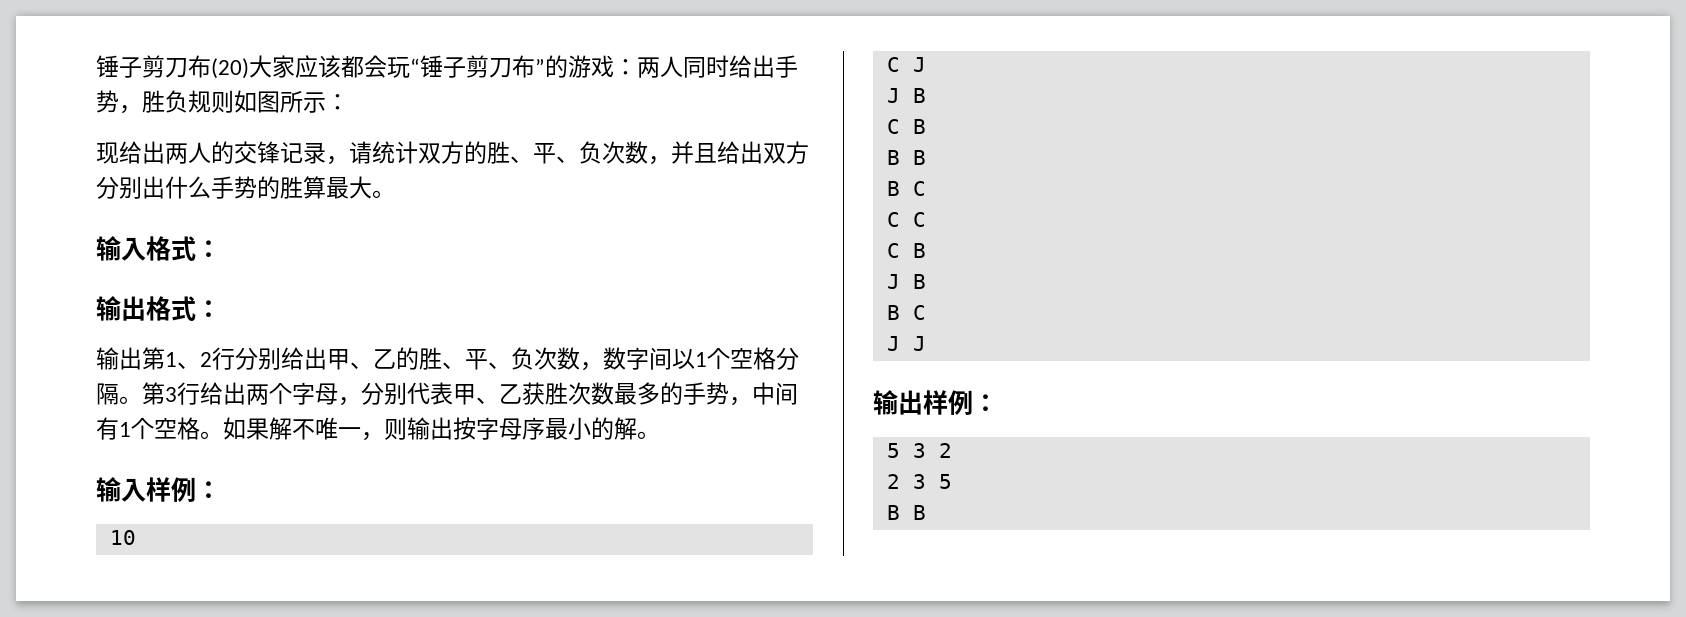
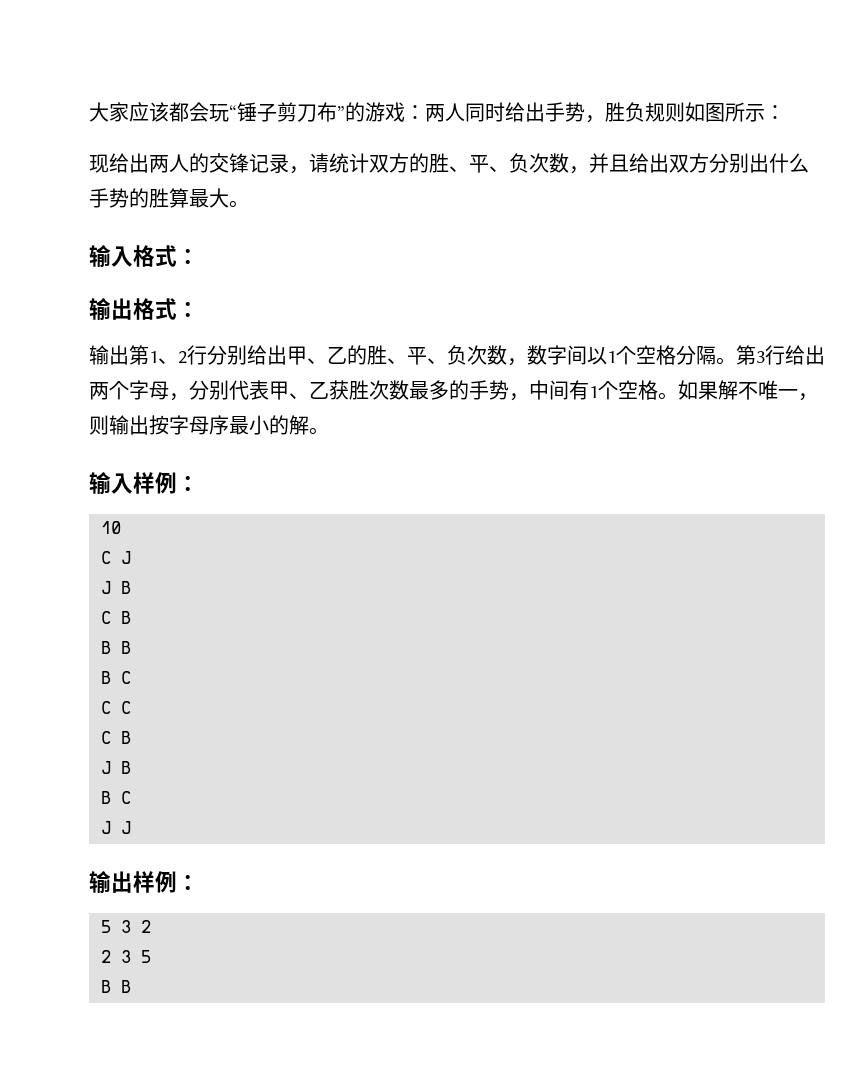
- 锤子剪刀布(20)大家应该都会玩“锤子剪刀布”的游戏：两人同时给出手势，胜负规则如图所示：
+ 大家应该都会玩“锤子剪刀布”的游戏：两人同时给出手势，胜负规则如图所示：

